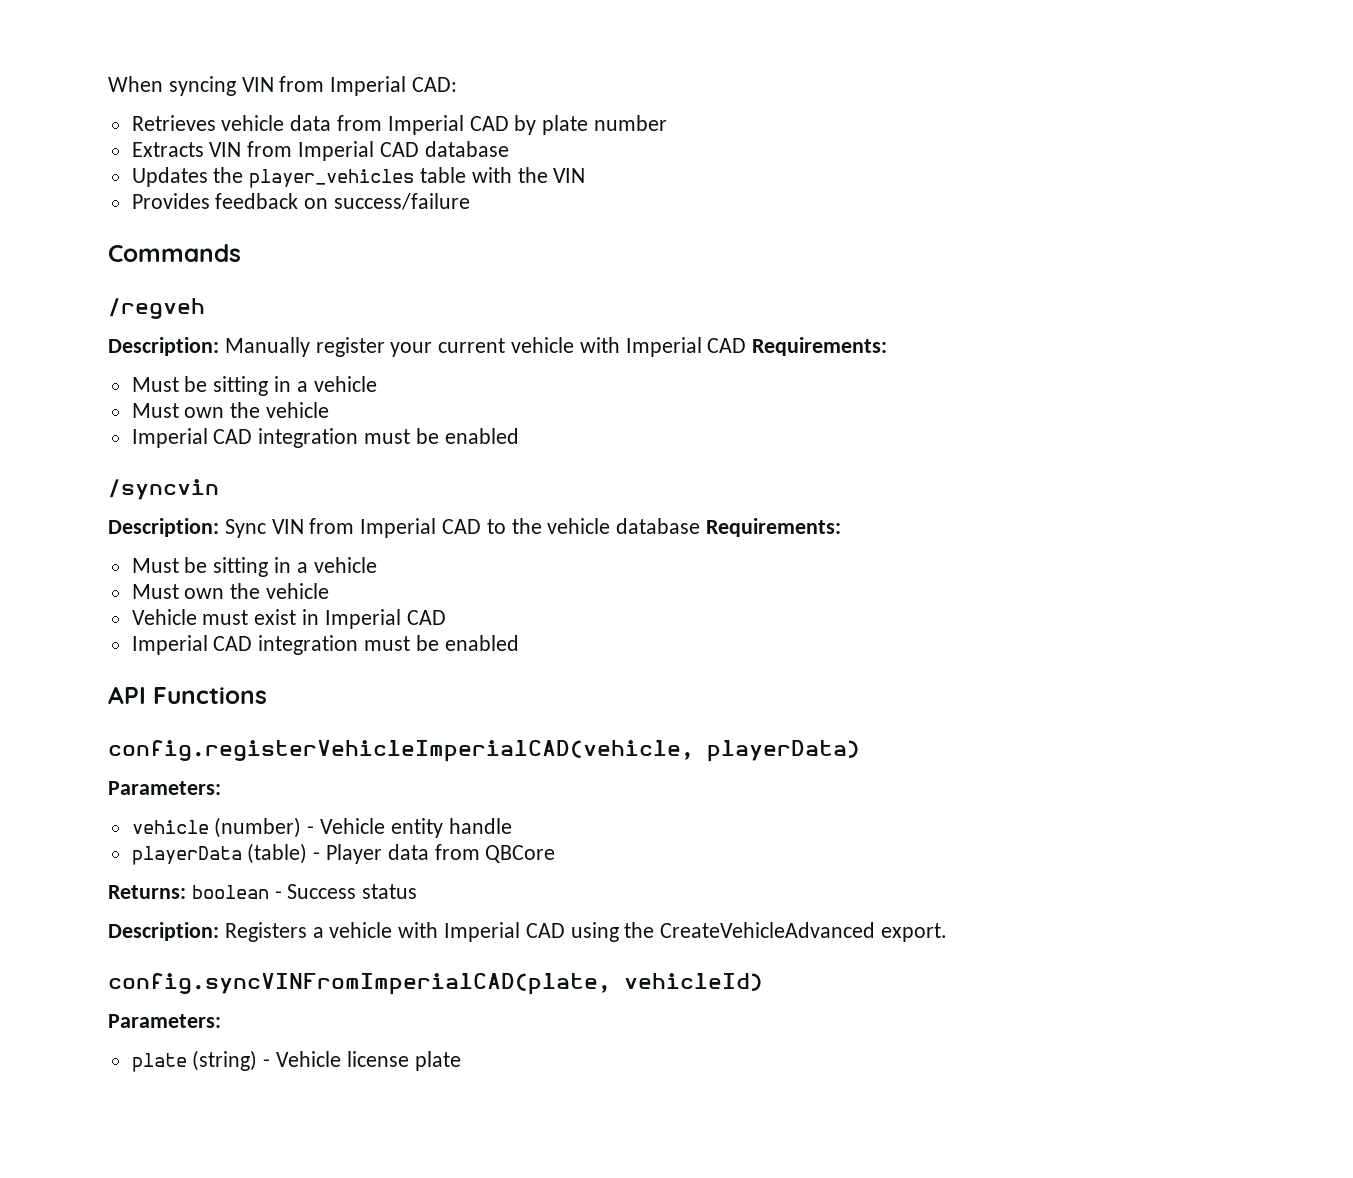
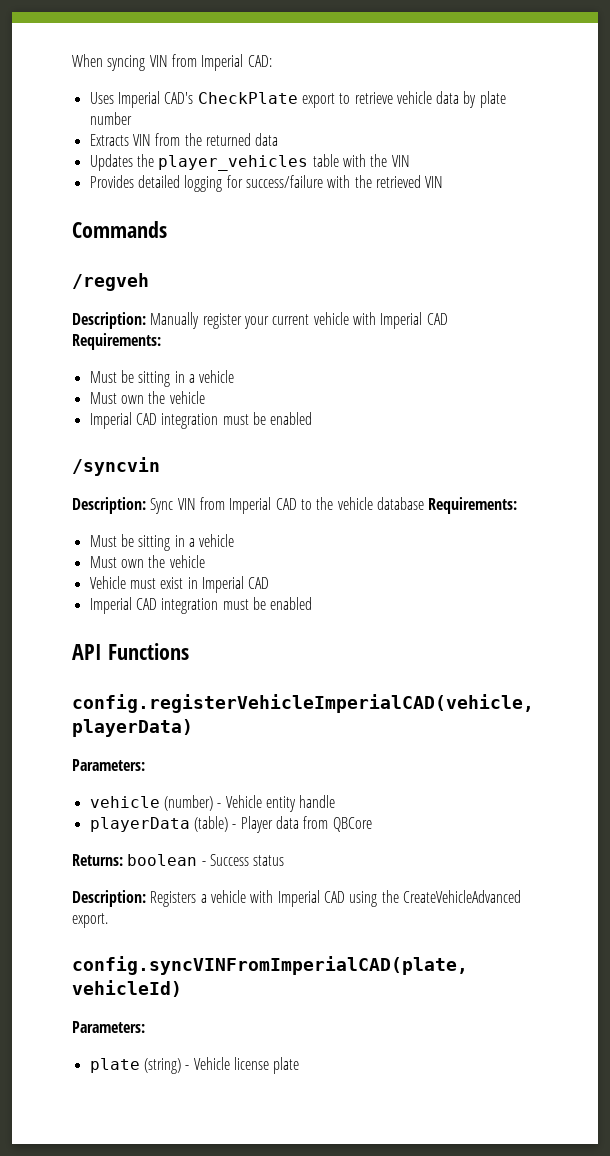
- Retrieves vehicle data from Imperial CAD by plate number
+ Uses Imperial CAD's CheckPlate export to retrieve vehicle data by plate number
- Extracts VIN from Imperial CAD database
+ Extracts VIN from the returned data
- Provides feedback on success/failure
+ Provides detailed logging for success/failure with the retrieved VIN

